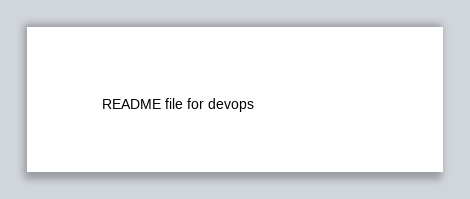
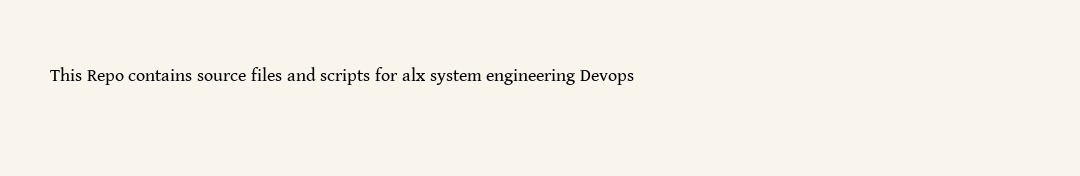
- README file for devops
+ This Repo contains source files and scripts for alx system engineering Devops

